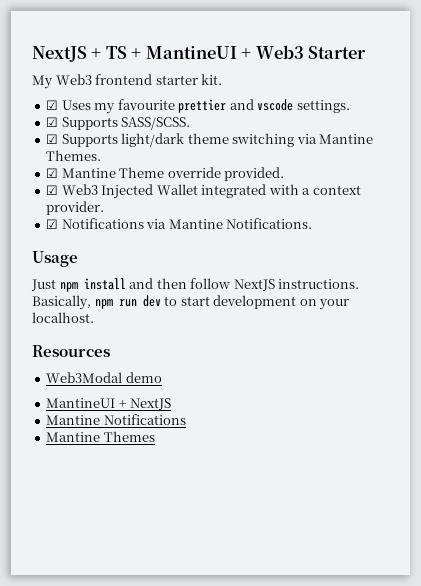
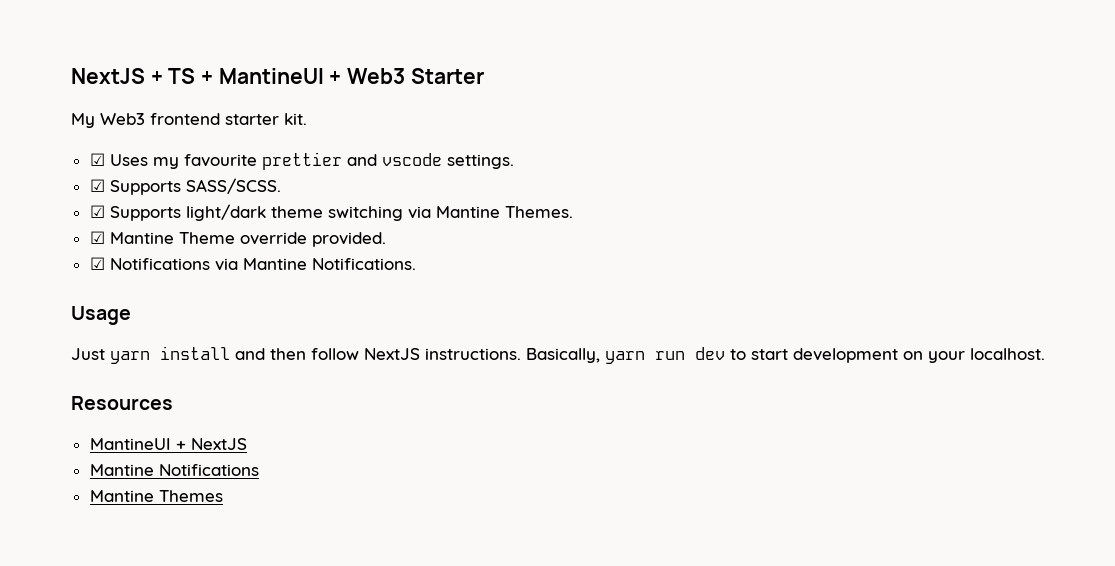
- ☑ Web3 Injected Wallet integrated with a context provider.
- Just npm install and then follow NextJS instructions.
+ Just yarn install and then follow NextJS instructions.
- Basically, npm run dev to start development on your localhost.
+ Basically, yarn run dev to start development on your localhost.
- Web3Modal demo

